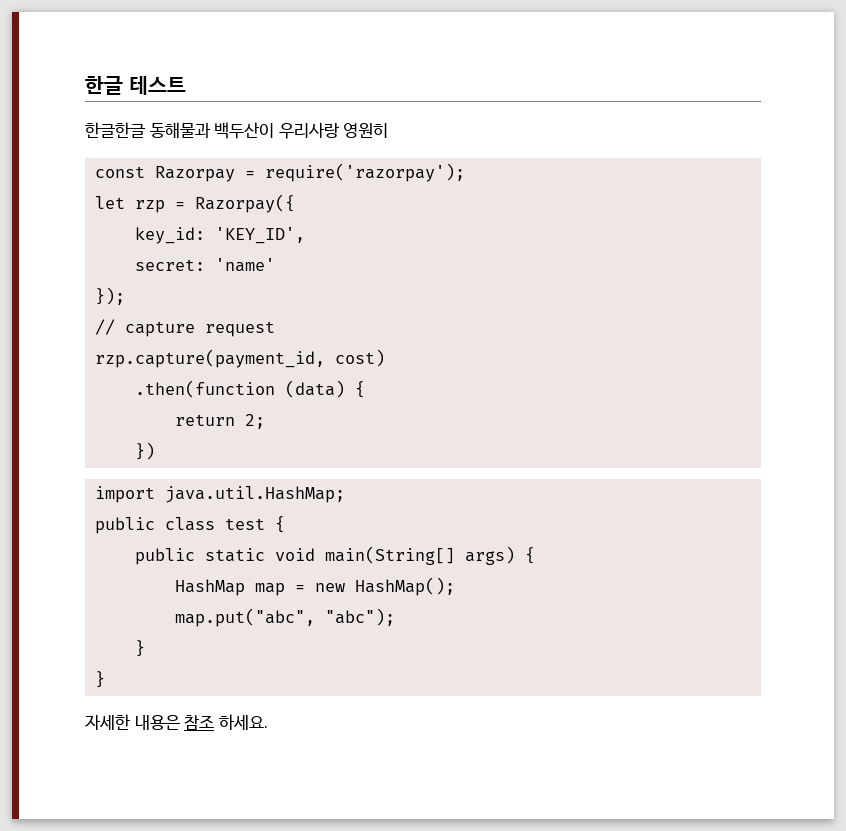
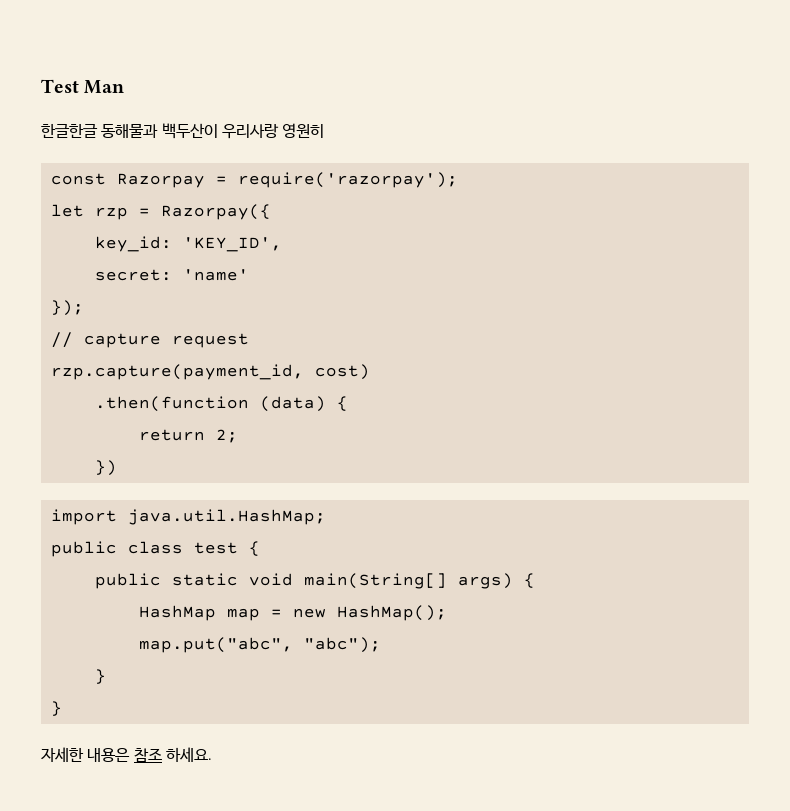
- 한글 테스트
+ Test Man

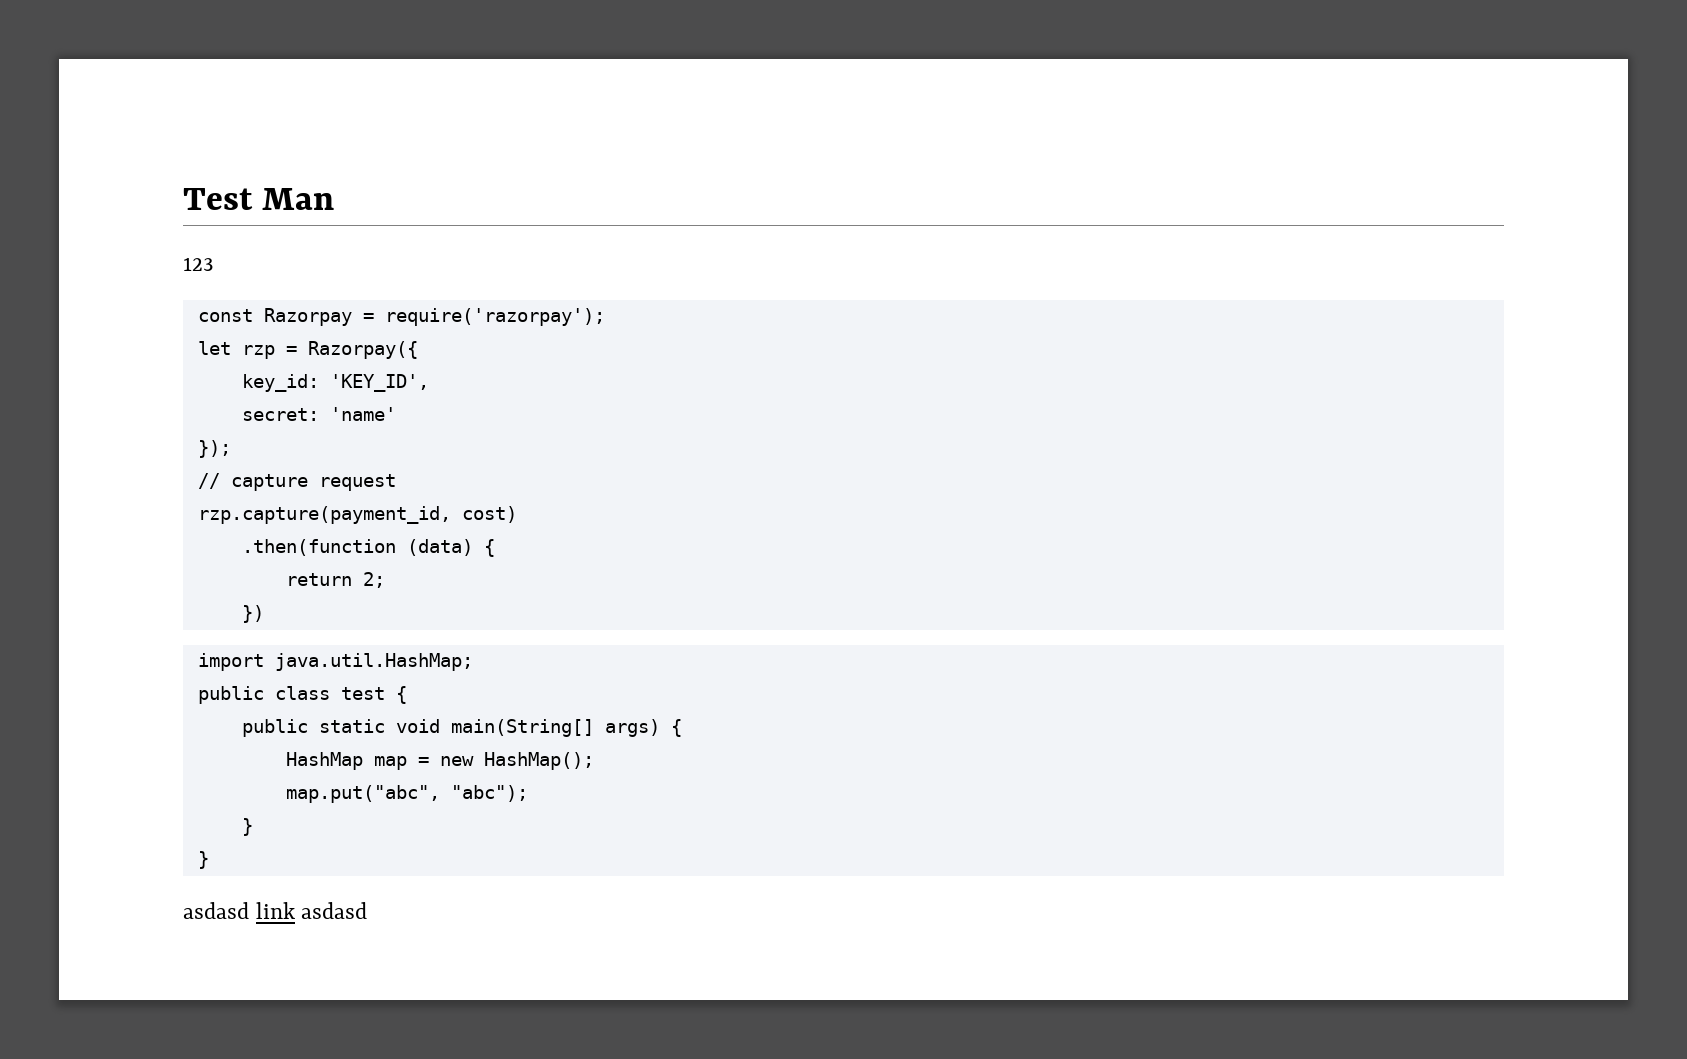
- 한글한글 동해물과 백두산이 우리사랑 영원히
+ 123
- 자세한 내용은 참조 하세요.
+ asdasd link asdasd

